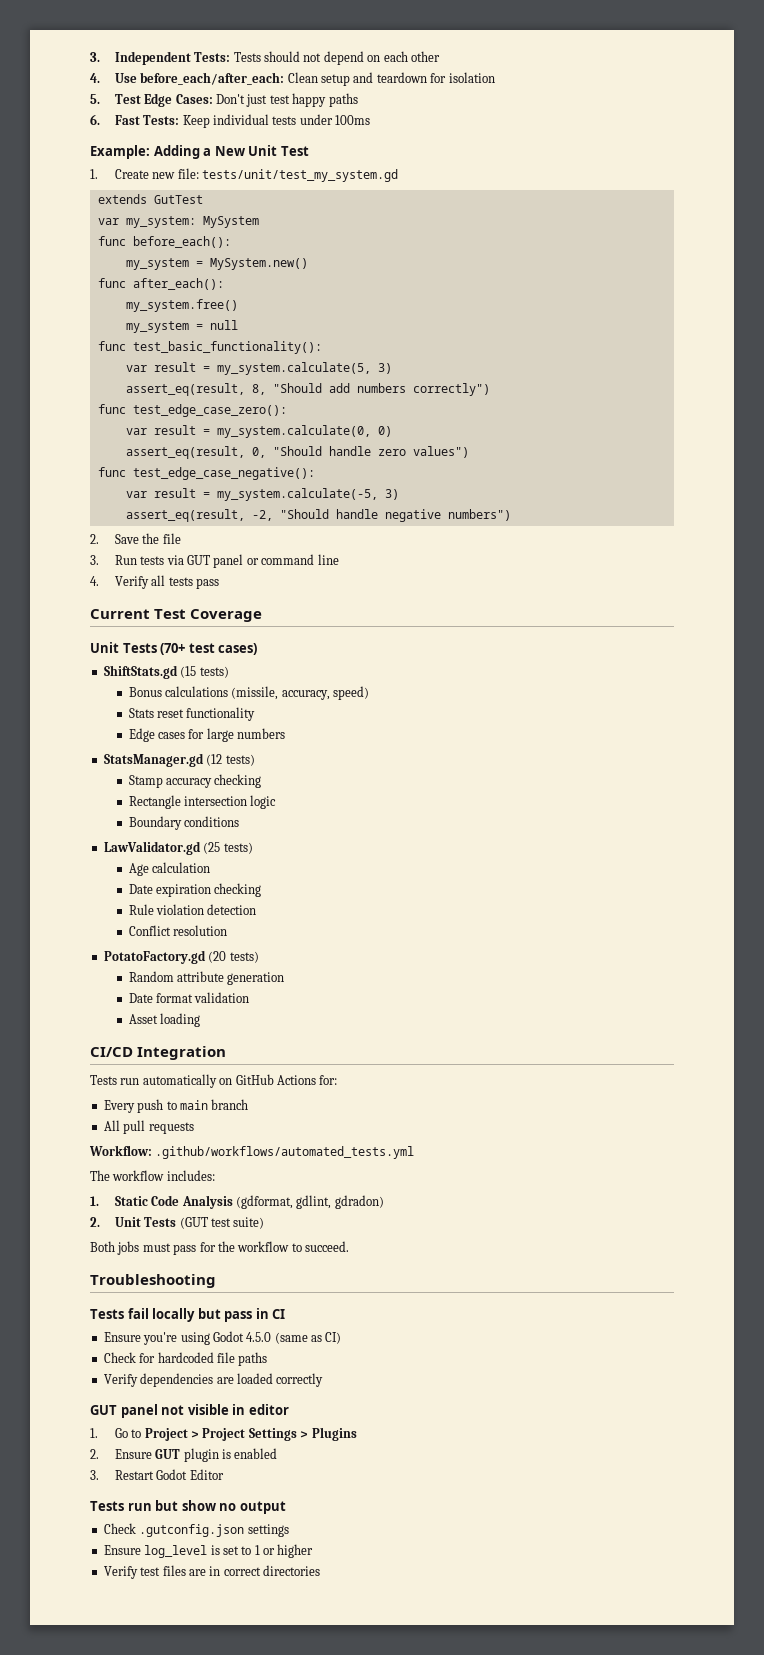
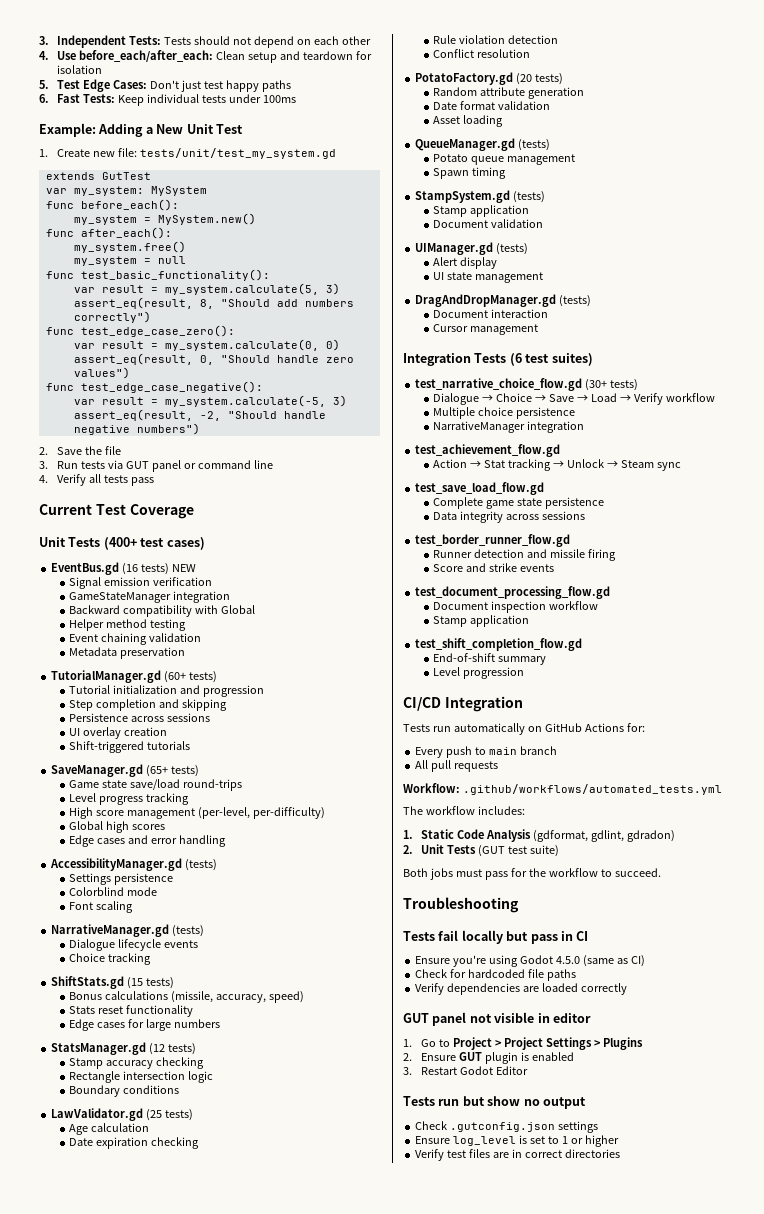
- Unit Tests (70+ test cases)
+ Unit Tests (400+ test cases)
+ EventBus.gd (16 tests) NEW
+ Signal emission verification
+ GameStateManager integration
+ Backward compatibility with Global
+ Helper method testing
+ Event chaining validation
+ Metadata preservation
+ TutorialManager.gd (60+ tests)
+ Tutorial initialization and progression
+ Step completion and skipping
+ Persistence across sessions
+ UI overlay creation
+ Shift-triggered tutorials
+ SaveManager.gd (65+ tests)
+ Game state save/load round-trips
+ Level progress tracking
+ High score management (per-level, per-difficulty)
+ Global high scores
+ Edge cases and error handling
+ AccessibilityManager.gd (tests)
+ Settings persistence
+ Colorblind mode
+ Font scaling
+ NarrativeManager.gd (tests)
+ Dialogue lifecycle events
+ Choice tracking
+ QueueManager.gd (tests)
+ Potato queue management
+ Spawn timing
+ StampSystem.gd (tests)
+ Stamp application
+ Document validation
+ UIManager.gd (tests)
+ Alert display
+ UI state management
+ DragAndDropManager.gd (tests)
+ Document interaction
+ Cursor management
+ Integration Tests (6 test suites)
+ test_narrative_choice_flow.gd (30+ tests)
+ Dialogue → Choice → Save → Load → Verify workflow
+ Multiple choice persistence
+ NarrativeManager integration
+ test_achievement_flow.gd
+ Action → Stat tracking → Unlock → Steam sync
+ test_save_load_flow.gd
+ Complete game state persistence
+ Data integrity across sessions
+ test_border_runner_flow.gd
+ Runner detection and missile firing
+ Score and strike events
+ test_document_processing_flow.gd
+ Document inspection workflow
+ Stamp application
+ test_shift_completion_flow.gd
+ End-of-shift summary
+ Level progression

